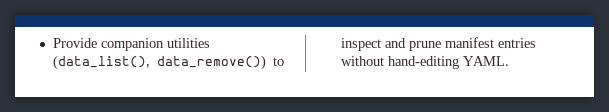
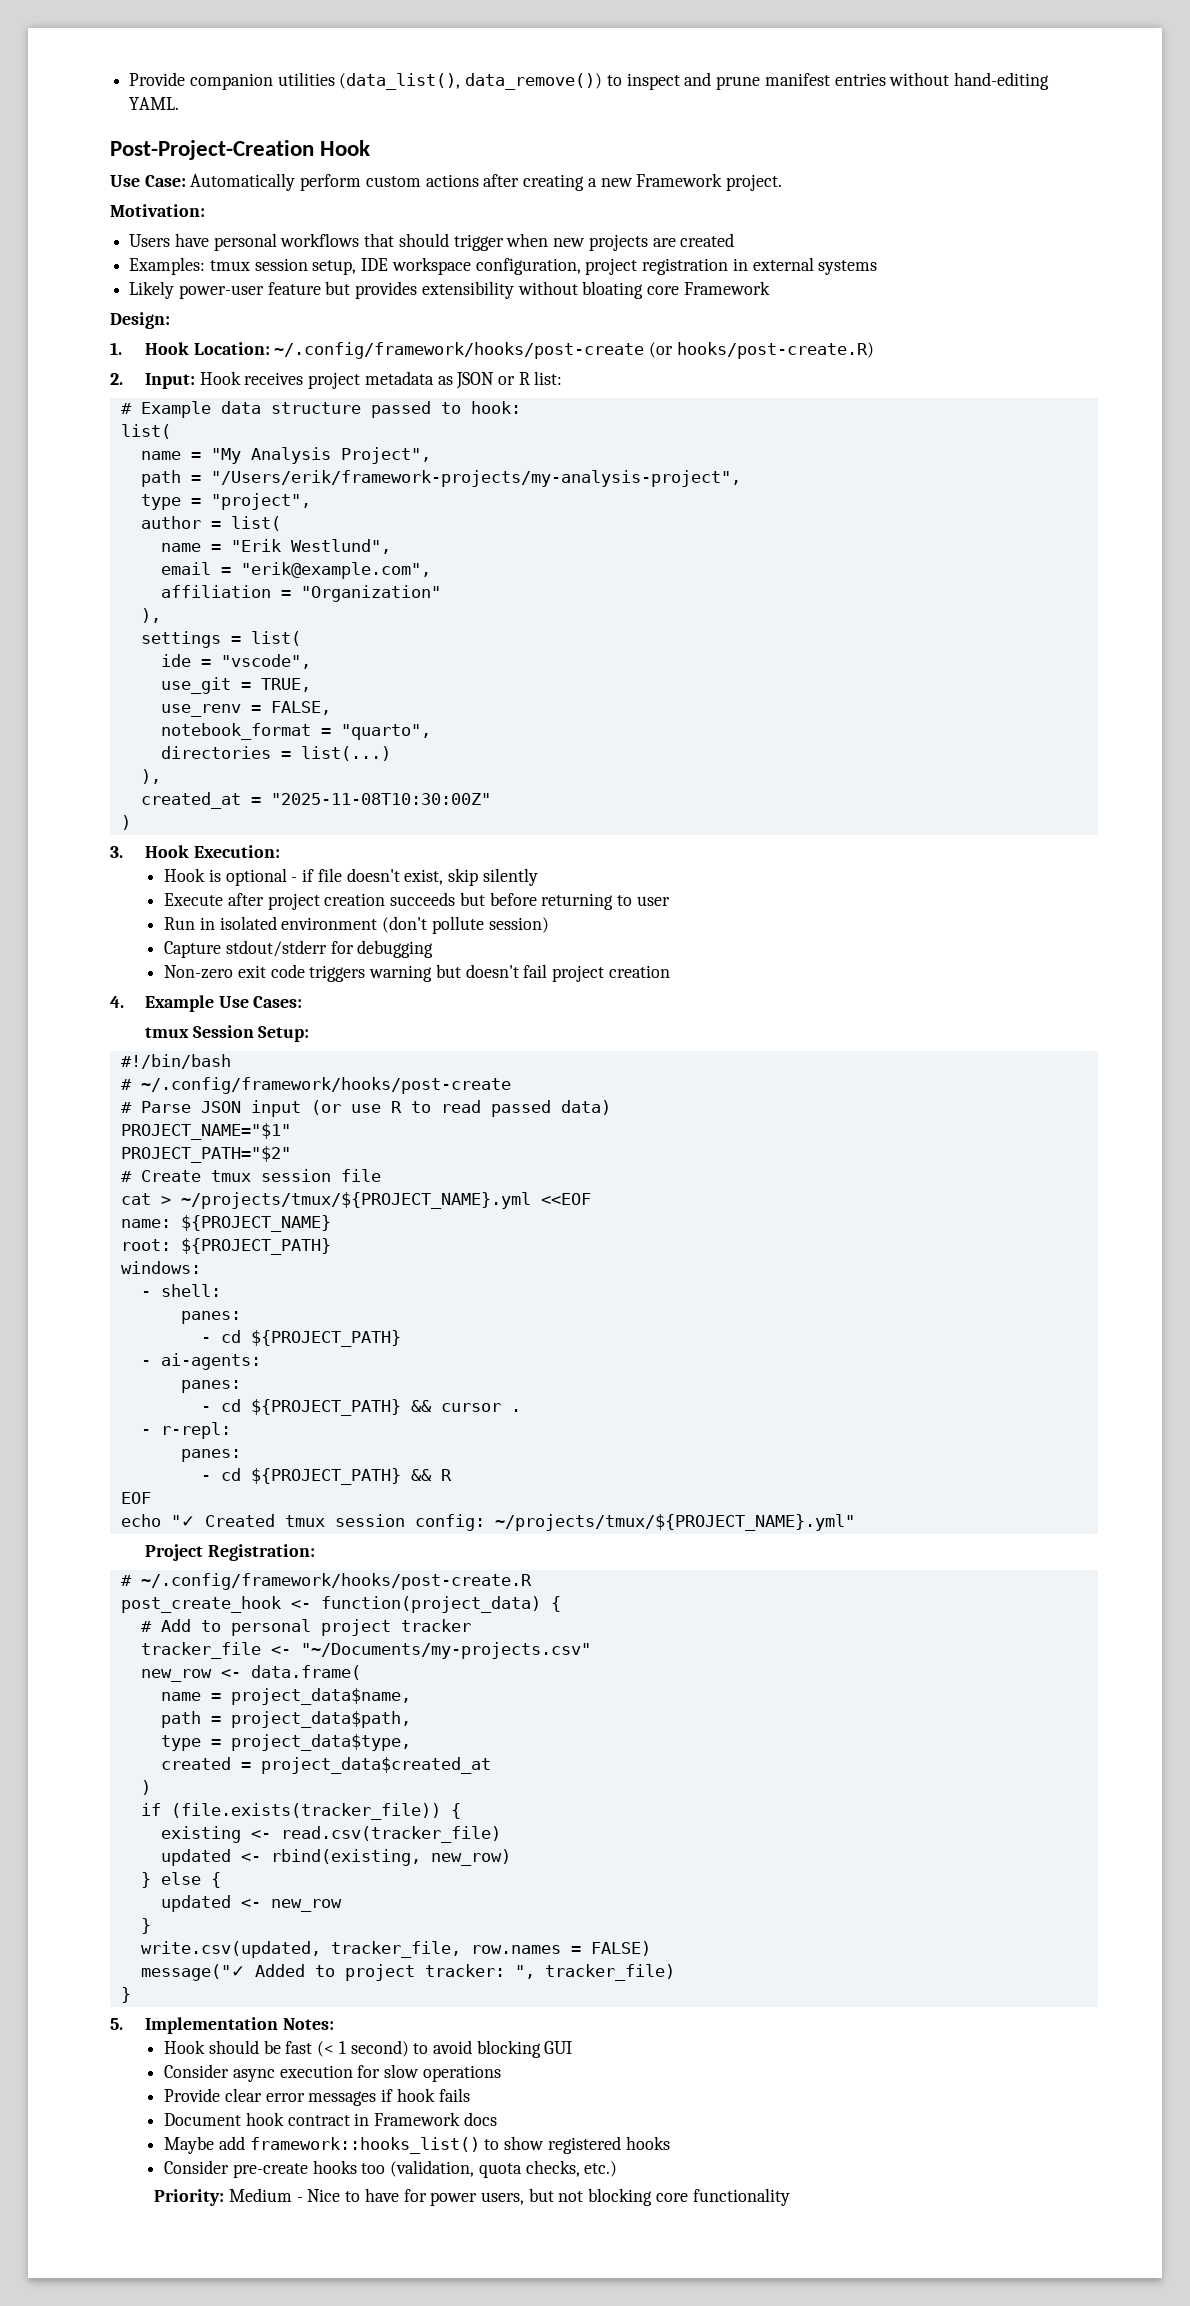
+ Post-Project-Creation Hook
+ Use Case: Automatically perform custom actions after creating a new Framework project.
+ Motivation:
+ Users have personal workflows that should trigger when new projects are created
+ Examples: tmux session setup, IDE workspace configuration, project registration in external systems
+ Likely power-user feature but provides extensibility without bloating core Framework
+ Design:
+ 1. Hook Location: ~/.config/framework/hooks/post-create (or hooks/post-create.R)
+ 2. Input: Hook receives project metadata as JSON or R list:
+ # Example data structure passed to hook:
+ list(
+ name = "My Analysis Project",
+ path = "/Users/erik/framework-projects/my-analysis-project",
+ type = "project",
+ author = list(
+ name = "Erik Westlund",
+ email = "erik@example.com",
+ affiliation = "Organization"
+ ),
+ settings = list(
+ ide = "vscode",
+ use_git = TRUE,
+ use_renv = FALSE,
+ notebook_format = "quarto",
+ directories = list(...)
+ ),
+ created_at = "2025-11-08T10:30:00Z"
+ )
+ 3. Hook Execution:
+ Hook is optional - if file doesn't exist, skip silently
+ Execute after project creation succeeds but before returning to user
+ Run in isolated environment (don't pollute session)
+ Capture stdout/stderr for debugging
+ Non-zero exit code triggers warning but doesn't fail project creation
+ 4. Example Use Cases:
+ tmux Session Setup:
+ #!/bin/bash
+ # ~/.config/framework/hooks/post-create
+ # Parse JSON input (or use R to read passed data)
+ PROJECT_NAME="$1"
+ PROJECT_PATH="$2"
+ # Create tmux session file
+ cat > ~/projects/tmux/${PROJECT_NAME}.yml <<EOF
+ name: ${PROJECT_NAME}
+ root: ${PROJECT_PATH}
+ windows:
+ - shell:
+ panes:
+ - cd ${PROJECT_PATH}
+ - ai-agents:
+ panes:
+ - cd ${PROJECT_PATH} && cursor .
+ - r-repl:
+ panes:
+ - cd ${PROJECT_PATH} && R
+ EOF
+ echo "✓ Created tmux session config: ~/projects/tmux/${PROJECT_NAME}.yml"
+ Project Registration:
+ # ~/.config/framework/hooks/post-create.R
+ post_create_hook <- function(project_data) {
+ # Add to personal project tracker
+ tracker_file <- "~/Documents/my-projects.csv"
+ new_row <- data.frame(
+ name = project_data$name,
+ path = project_data$path,
+ type = project_data$type,
+ created = project_data$created_at
+ )
+ if (file.exists(tracker_file)) {
+ existing <- read.csv(tracker_file)
+ updated <- rbind(existing, new_row)
+ } else {
+ updated <- new_row
+ }
+ write.csv(updated, tracker_file, row.names = FALSE)
+ message("✓ Added to project tracker: ", tracker_file)
+ }
+ 5. Implementation Notes:
+ Hook should be fast (< 1 second) to avoid blocking GUI
+ Consider async execution for slow operations
+ Provide clear error messages if hook fails
+ Document hook contract in Framework docs
+ Maybe add framework::hooks_list() to show registered hooks
+ Consider pre-create hooks too (validation, quota checks, etc.)
+ Priority: Medium - Nice to have for power users, but not blocking core functionality

